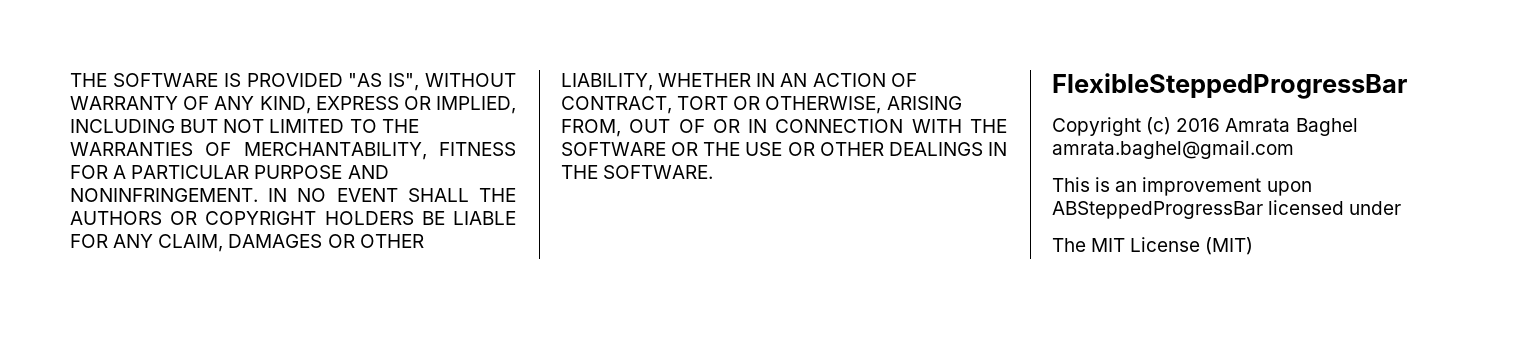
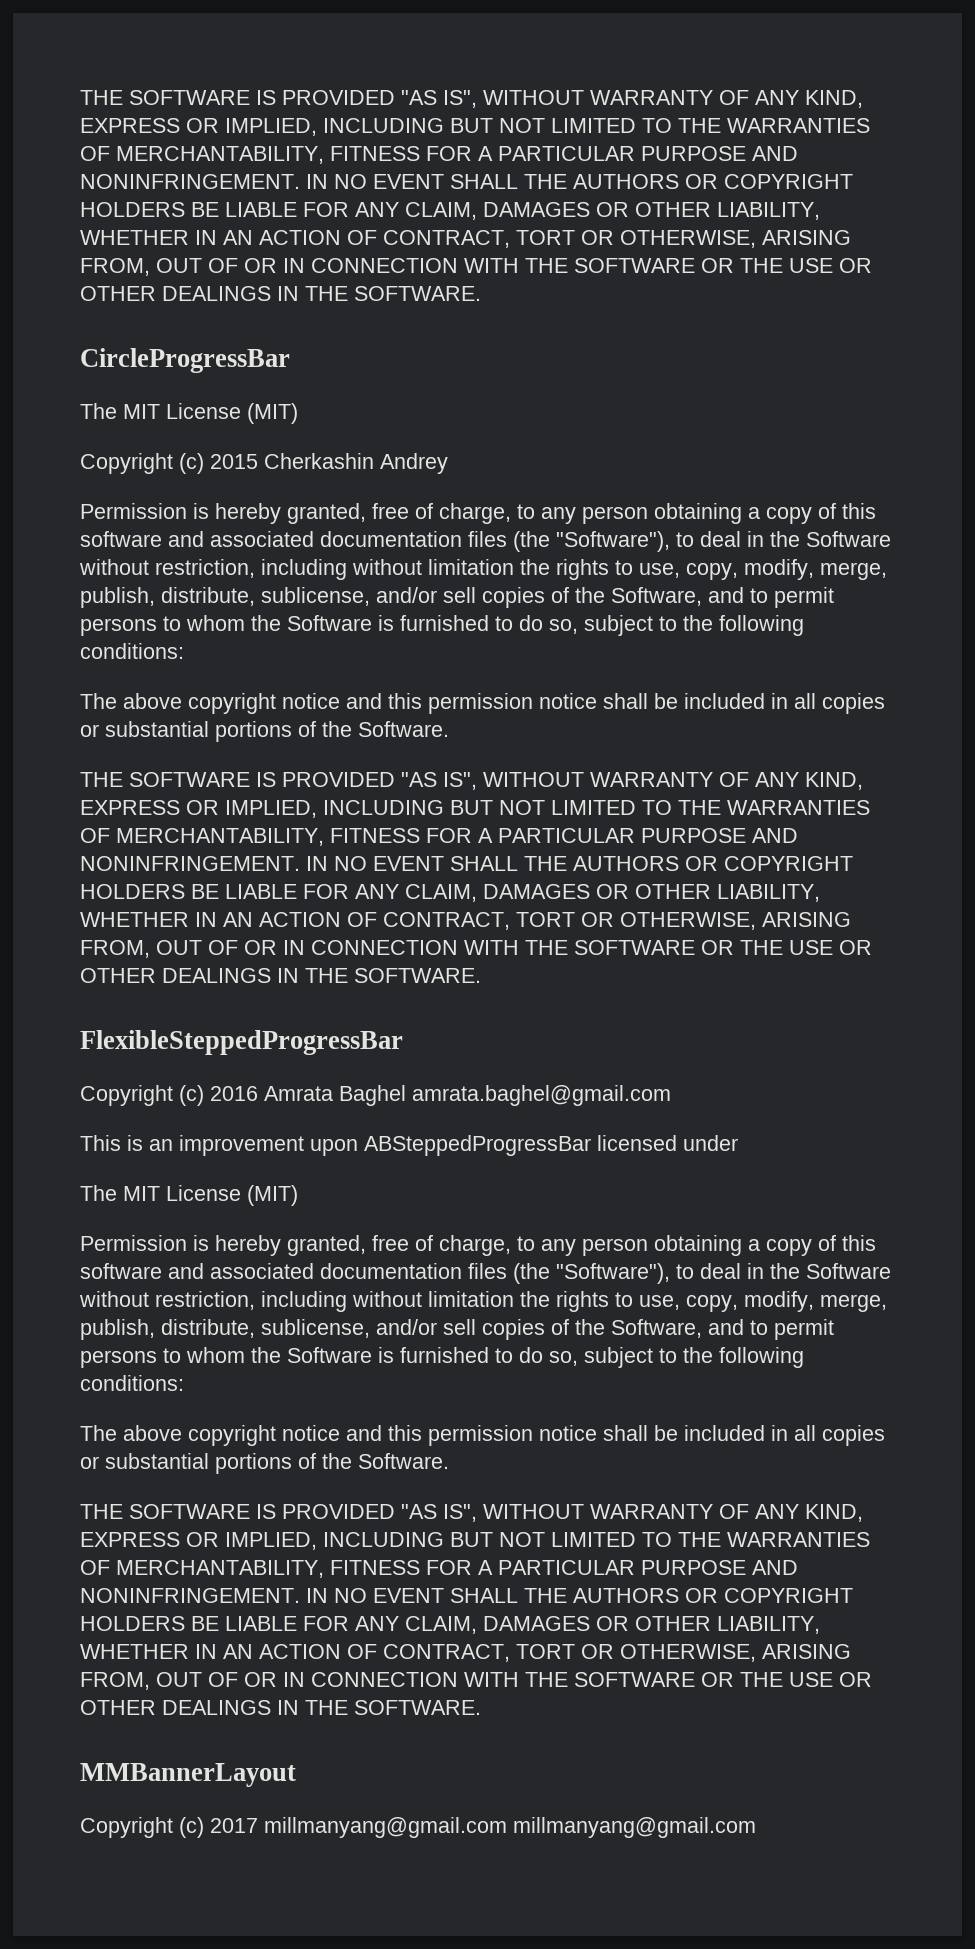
+ CircleProgressBar
+ The MIT License (MIT)
+ Copyright (c) 2015 Cherkashin Andrey
+ Permission is hereby granted, free of charge, to any person obtaining a copy of this software and associated documentation files (the "Software"), to deal in the Software without restriction, including without limitation the rights to use, copy, modify, merge, publish, distribute, sublicense, and/or sell copies of the Software, and to permit persons to whom the Software is furnished to do so, subject to the following conditions:
+ The above copyright notice and this permission notice shall be included in all copies or substantial portions of the Software.
+ THE SOFTWARE IS PROVIDED "AS IS", WITHOUT WARRANTY OF ANY KIND, EXPRESS OR IMPLIED, INCLUDING BUT NOT LIMITED TO THE WARRANTIES OF MERCHANTABILITY, FITNESS FOR A PARTICULAR PURPOSE AND NONINFRINGEMENT. IN NO EVENT SHALL THE AUTHORS OR COPYRIGHT HOLDERS BE LIABLE FOR ANY CLAIM, DAMAGES OR OTHER LIABILITY, WHETHER IN AN ACTION OF CONTRACT, TORT OR OTHERWISE, ARISING FROM, OUT OF OR IN CONNECTION WITH THE SOFTWARE OR THE USE OR OTHER DEALINGS IN THE SOFTWARE.
  This is an improvement upon ABSteppedProgressBar licensed under
  The MIT License (MIT)
+ Permission is hereby granted, free of charge, to any person obtaining a copy of this software and associated documentation files (the "Software"), to deal in the Software without restriction, including without limitation the rights to use, copy, modify, merge, publish, distribute, sublicense, and/or sell copies of the Software, and to permit persons to whom the Software is furnished to do so, subject to the following conditions:
+ The above copyright notice and this permission notice shall be included in all copies or substantial portions of the Software.
+ THE SOFTWARE IS PROVIDED "AS IS", WITHOUT WARRANTY OF ANY KIND, EXPRESS OR IMPLIED, INCLUDING BUT NOT LIMITED TO THE WARRANTIES OF MERCHANTABILITY, FITNESS FOR A PARTICULAR PURPOSE AND NONINFRINGEMENT. IN NO EVENT SHALL THE AUTHORS OR COPYRIGHT HOLDERS BE LIABLE FOR ANY CLAIM, DAMAGES OR OTHER LIABILITY, WHETHER IN AN ACTION OF CONTRACT, TORT OR OTHERWISE, ARISING FROM, OUT OF OR IN CONNECTION WITH THE SOFTWARE OR THE USE OR OTHER DEALINGS IN THE SOFTWARE.
+ MMBannerLayout
+ Copyright (c) 2017 millmanyang@gmail.com millmanyang@gmail.com

